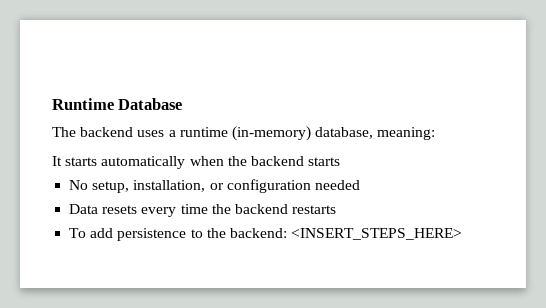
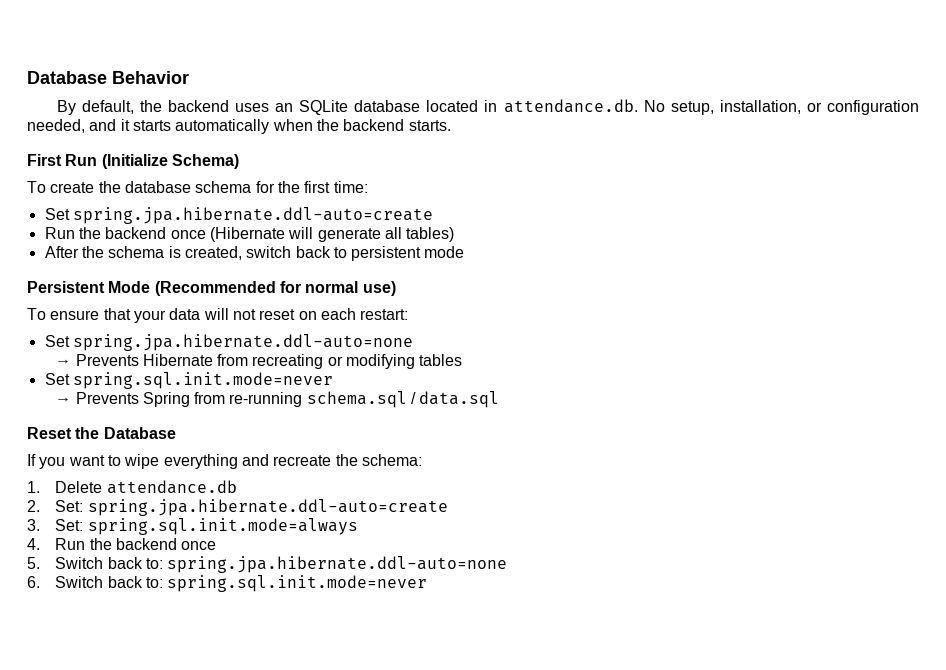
- Runtime Database
- The backend uses a runtime (in-memory) database, meaning:
- It starts automatically when the backend starts
- No setup, installation, or configuration needed
- Data resets every time the backend restarts
- To add persistence to the backend: <INSERT_STEPS_HERE>
+ Database Behavior
+ By default, the backend uses an SQLite database located in attendance.db. No setup, installation, or configuration needed, and it starts automatically when the backend starts.
+ First Run (Initialize Schema)
+ To create the database schema for the first time:
+ Set spring.jpa.hibernate.ddl-auto=create
+ Run the backend once (Hibernate will generate all tables)
+ After the schema is created, switch back to persistent mode
+ Persistent Mode (Recommended for normal use)
+ To ensure that your data will not reset on each restart:
+ Set spring.jpa.hibernate.ddl-auto=none
+ → Prevents Hibernate from recreating or modifying tables
+ Set spring.sql.init.mode=never
+ → Prevents Spring from re-running schema.sql / data.sql
+ Reset the Database
+ If you want to wipe everything and recreate the schema:
+ 1. Delete attendance.db
+ 2. Set: spring.jpa.hibernate.ddl-auto=create
+ 3. Set: spring.sql.init.mode=always
+ 4. Run the backend once
+ 5. Switch back to: spring.jpa.hibernate.ddl-auto=none
+ 6. Switch back to: spring.sql.init.mode=never

